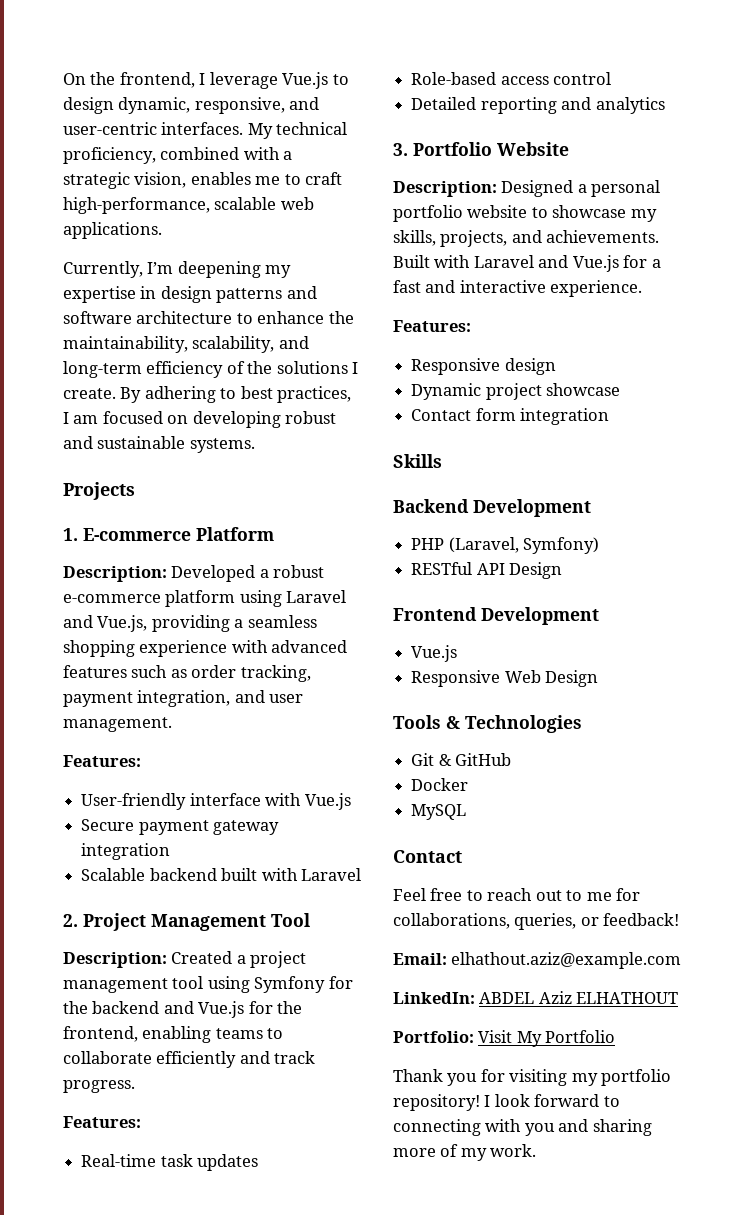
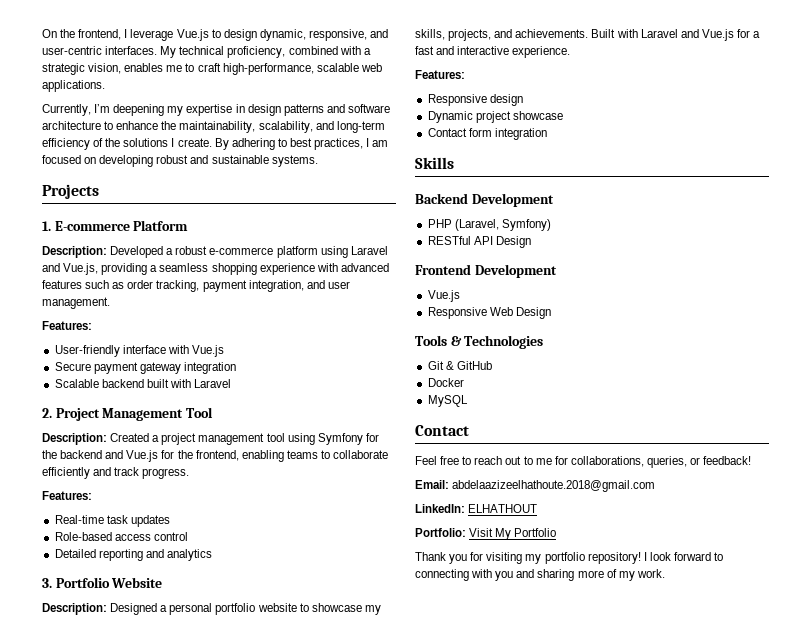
- Email: elhathout.aziz@example.com
+ Email: abdelaazizeelhathoute.2018@gmail.com
- LinkedIn: ABDEL Aziz ELHATHOUT
+ LinkedIn: ELHATHOUT

